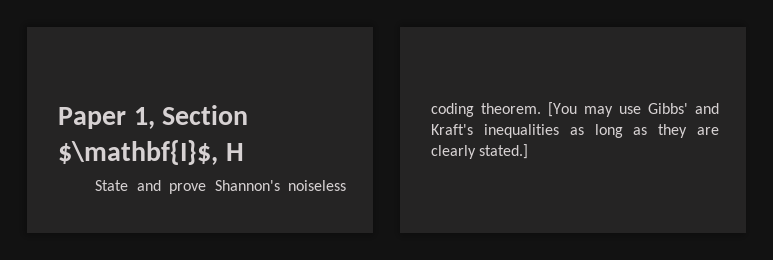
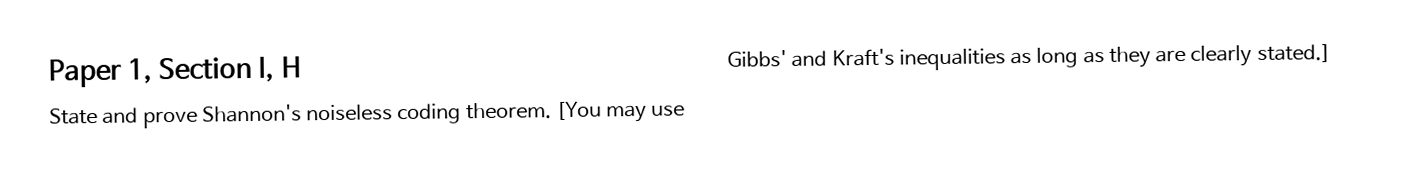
- Paper 1, Section $\mathbf{I}$, H
+ Paper 1, Section I, H

